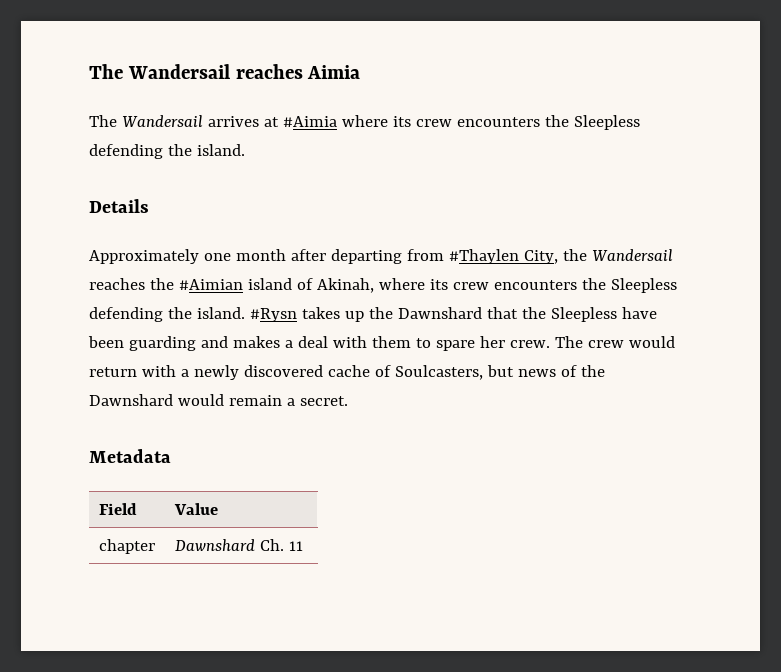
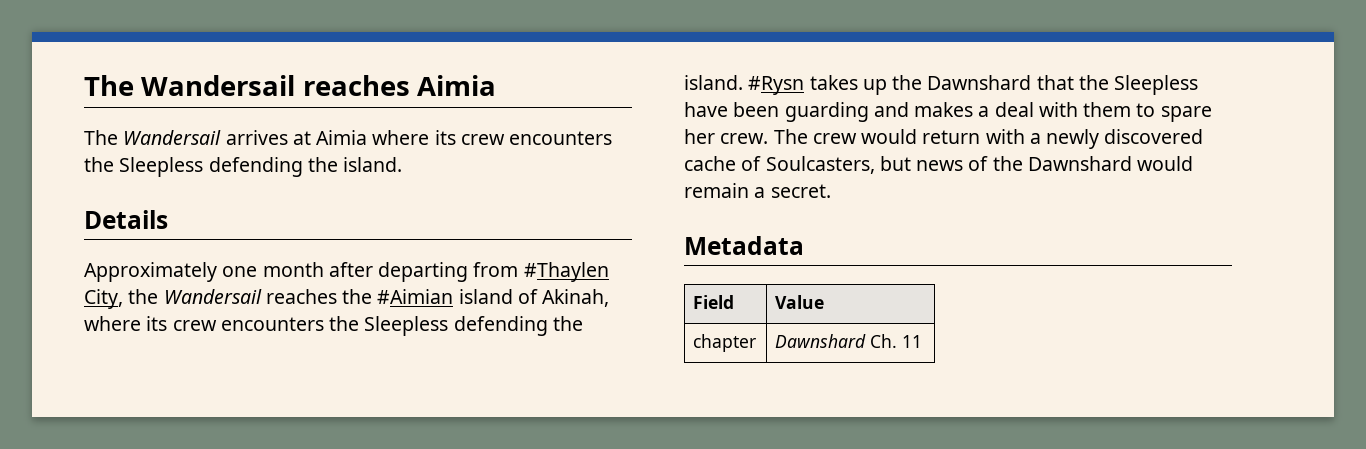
- The Wandersail arrives at #Aimia where its crew encounters the Sleepless defending the island.
+ The Wandersail arrives at Aimia where its crew encounters the Sleepless defending the island.

